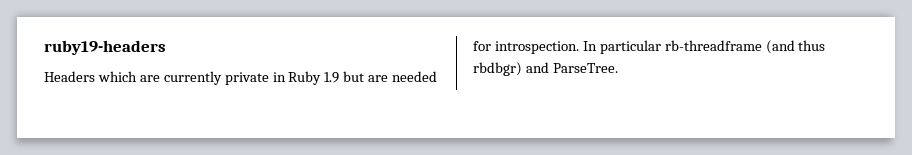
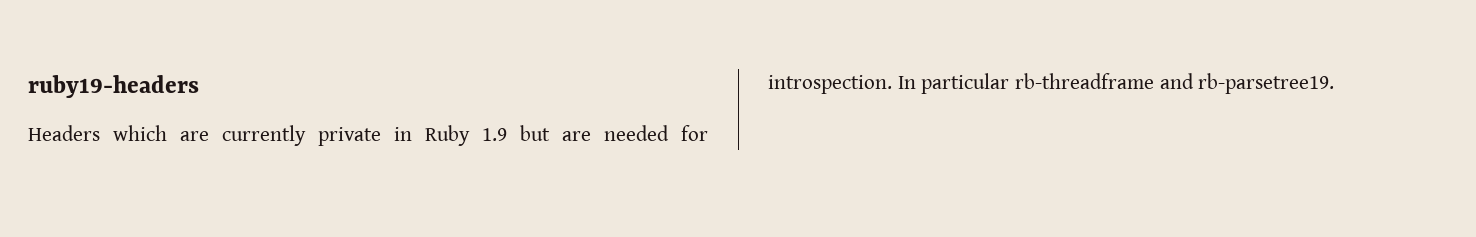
- In particular rb-threadframe (and thus rbdbgr) and ParseTree.
+ In particular rb-threadframe and rb-parsetree19.

